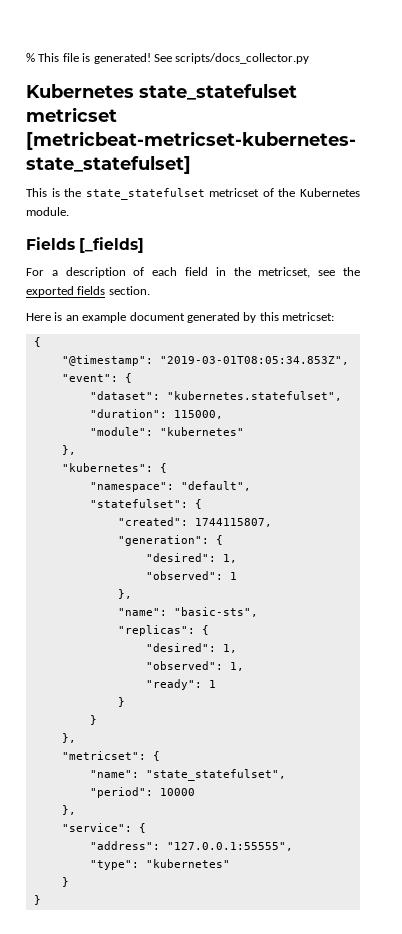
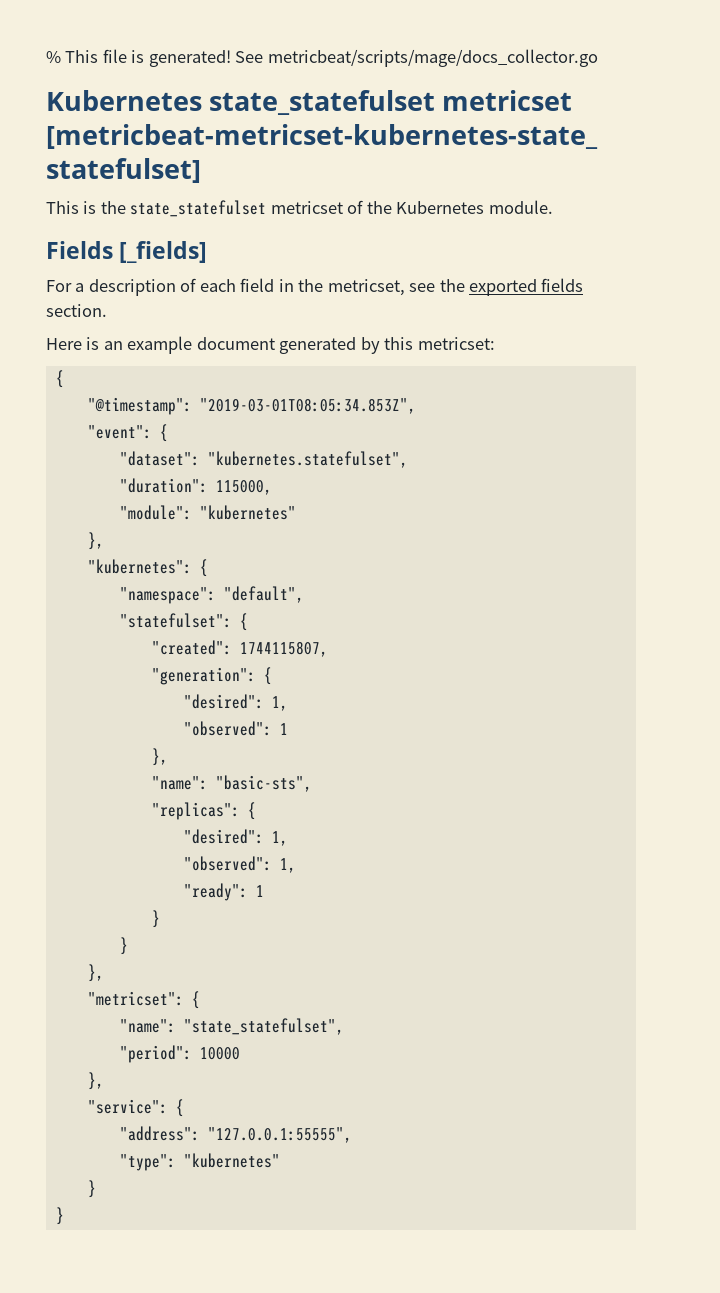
- See scripts/docs_collector.py
+ See metricbeat/scripts/mage/docs_collector.go

